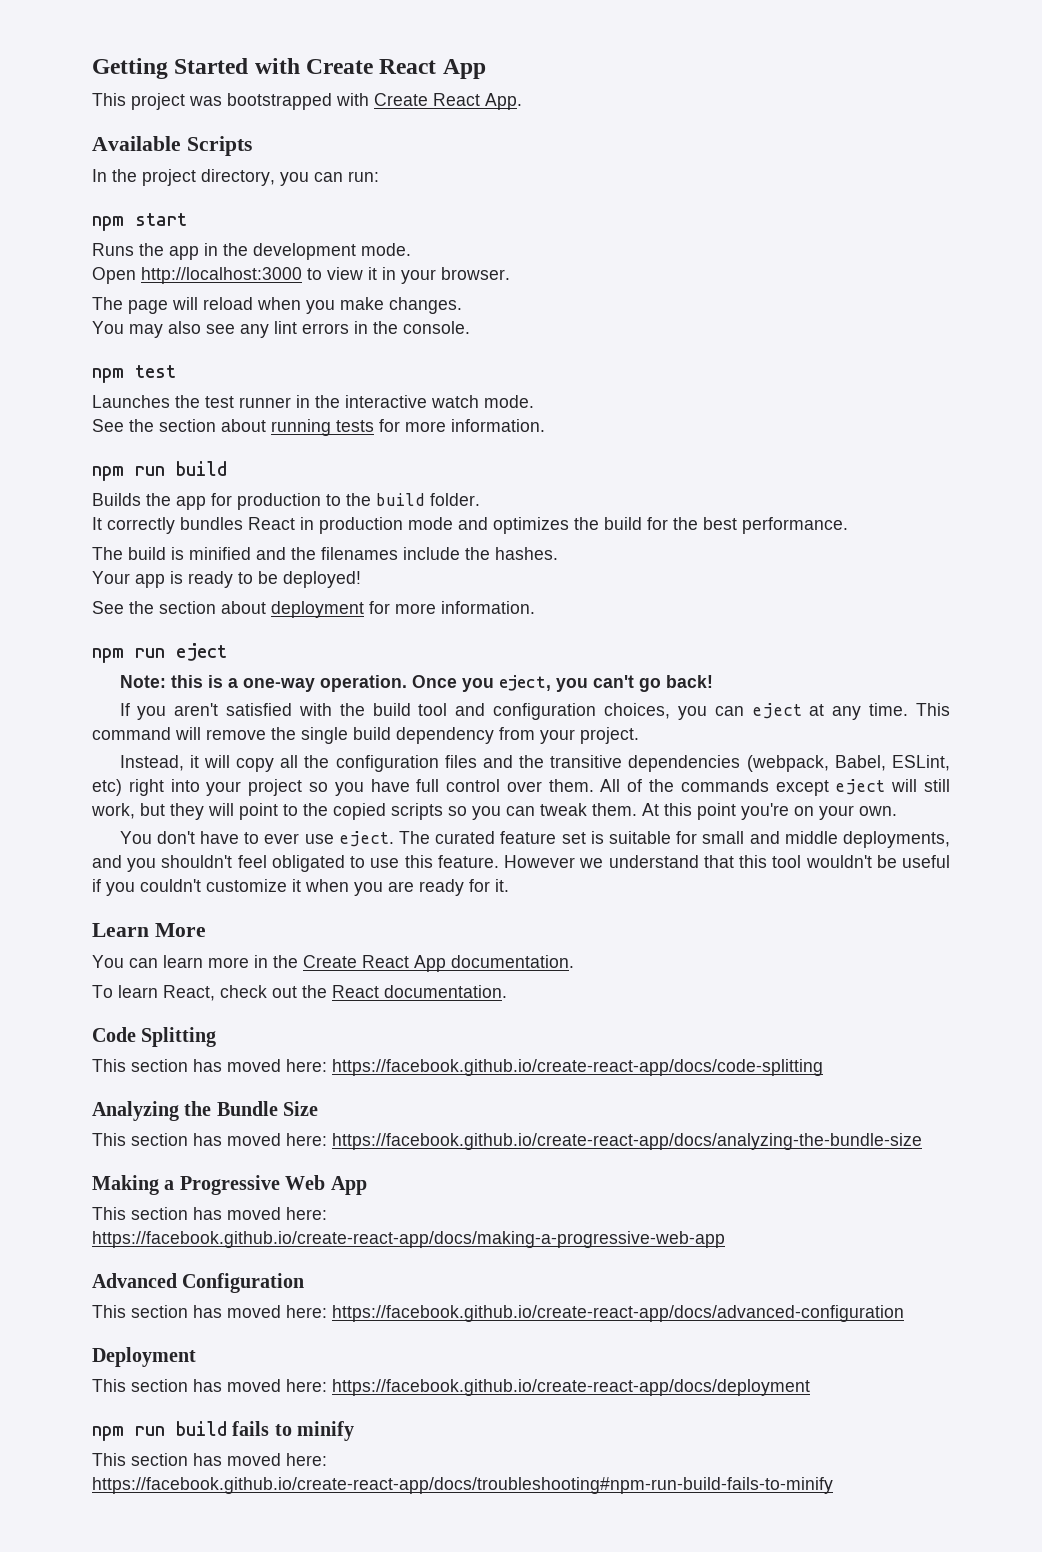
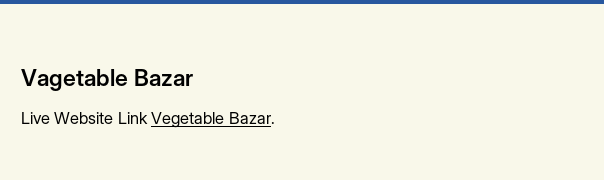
- Getting Started with Create React App
- This project was bootstrapped with Create React App.
- Available Scripts
- In the project directory, you can run:
- npm start
- Runs the app in the development mode.
- Open http://localhost:3000 to view it in your browser.
- The page will reload when you make changes.
- You may also see any lint errors in the console.
- npm test
- Launches the test runner in the interactive watch mode.
- See the section about running tests for more information.
- npm run build
- Builds the app for production to the build folder.
- It correctly bundles React in production mode and optimizes the build for the best performance.
- The build is minified and the filenames include the hashes.
- Your app is ready to be deployed!
- See the section about deployment for more information.
- npm run eject
- Note: this is a one-way operation. Once you eject, you can't go back!
- If you aren't satisfied with the build tool and configuration choices, you can eject at any time. This command will remove the single build dependency from your project.
- Instead, it will copy all the configuration files and the transitive dependencies (webpack, Babel, ESLint, etc) right into your project so you have full control over them. All of the commands except eject will still work, but they will point to the copied scripts so you can tweak them. At this point you're on your own.
- You don't have to ever use eject. The curated feature set is suitable for small and middle deployments, and you shouldn't feel obligated to use this feature. However we understand that this tool wouldn't be useful if you couldn't customize it when you are ready for it.
- Learn More
- You can learn more in the Create React App documentation.
- To learn React, check out the React documentation.
- Code Splitting
- This section has moved here: https://facebook.github.io/create-react-app/docs/code-splitting
- Analyzing the Bundle Size
- This section has moved here: https://facebook.github.io/create-react-app/docs/analyzing-the-bundle-size
- Making a Progressive Web App
- This section has moved here: https://facebook.github.io/create-react-app/docs/making-a-progressive-web-app
- Advanced Configuration
- This section has moved here: https://facebook.github.io/create-react-app/docs/advanced-configuration
- Deployment
- This section has moved here: https://facebook.github.io/create-react-app/docs/deployment
- npm run build fails to minify
- This section has moved here: https://facebook.github.io/create-react-app/docs/troubleshooting#npm-run-build-fails-to-minify
+ Vagetable Bazar
+ Live Website Link Vegetable Bazar.

